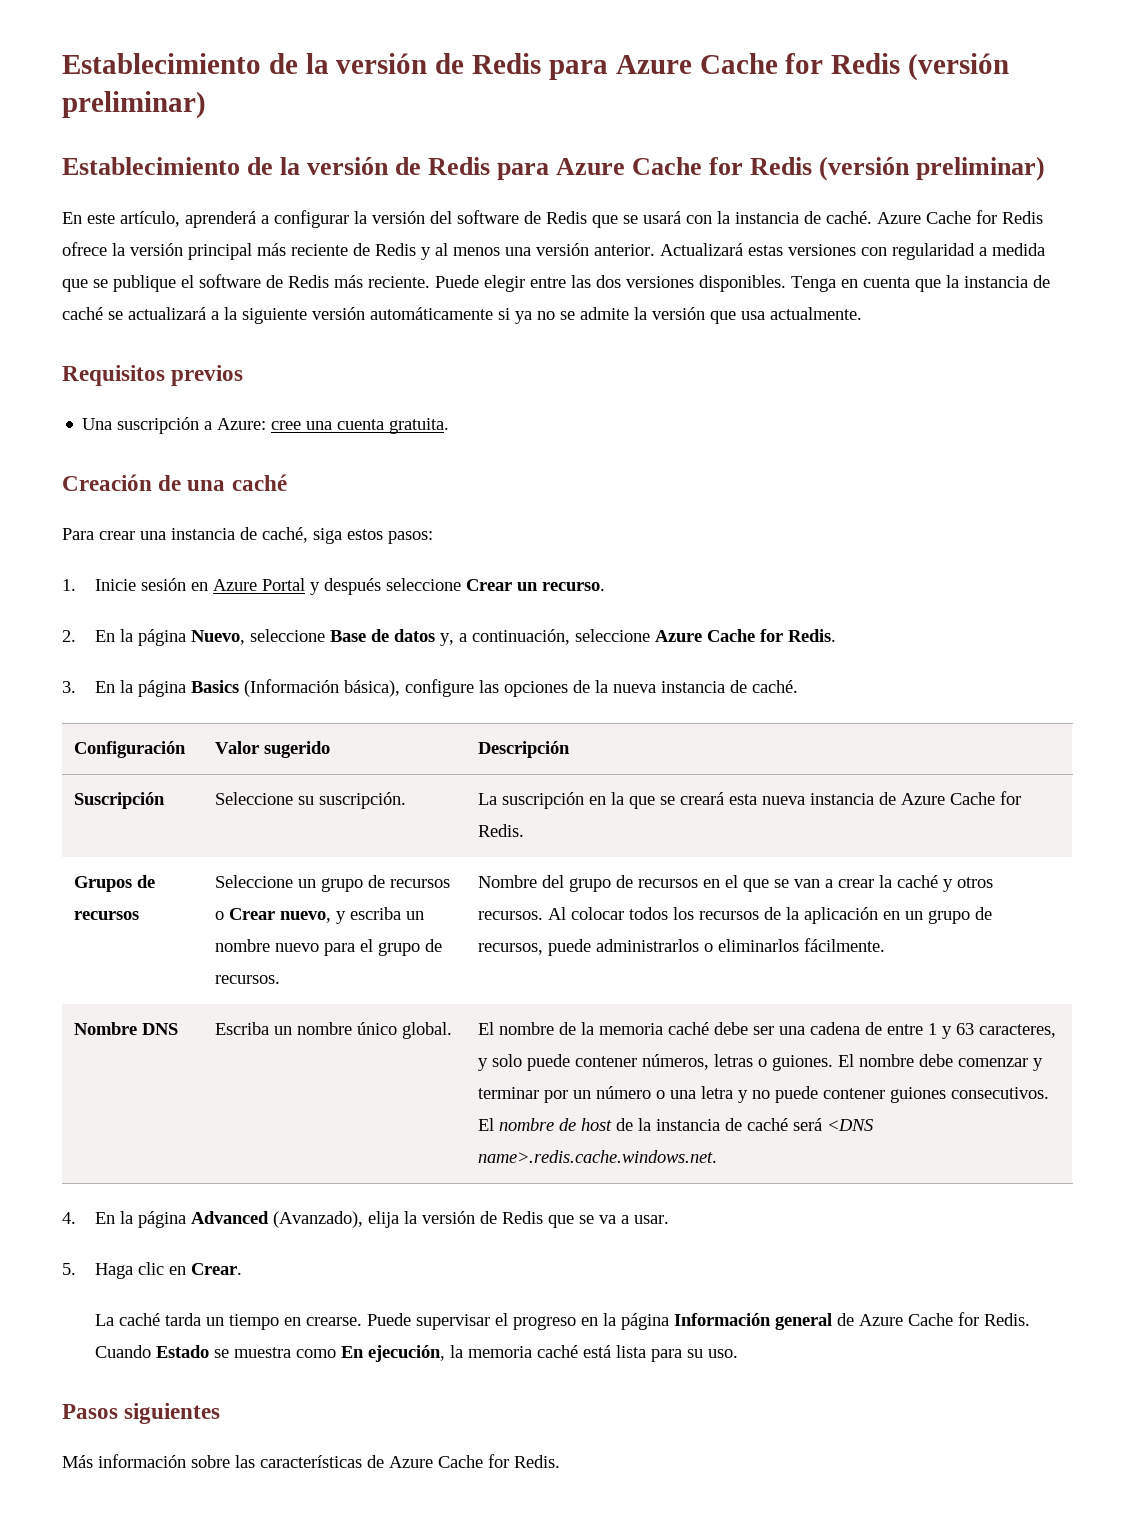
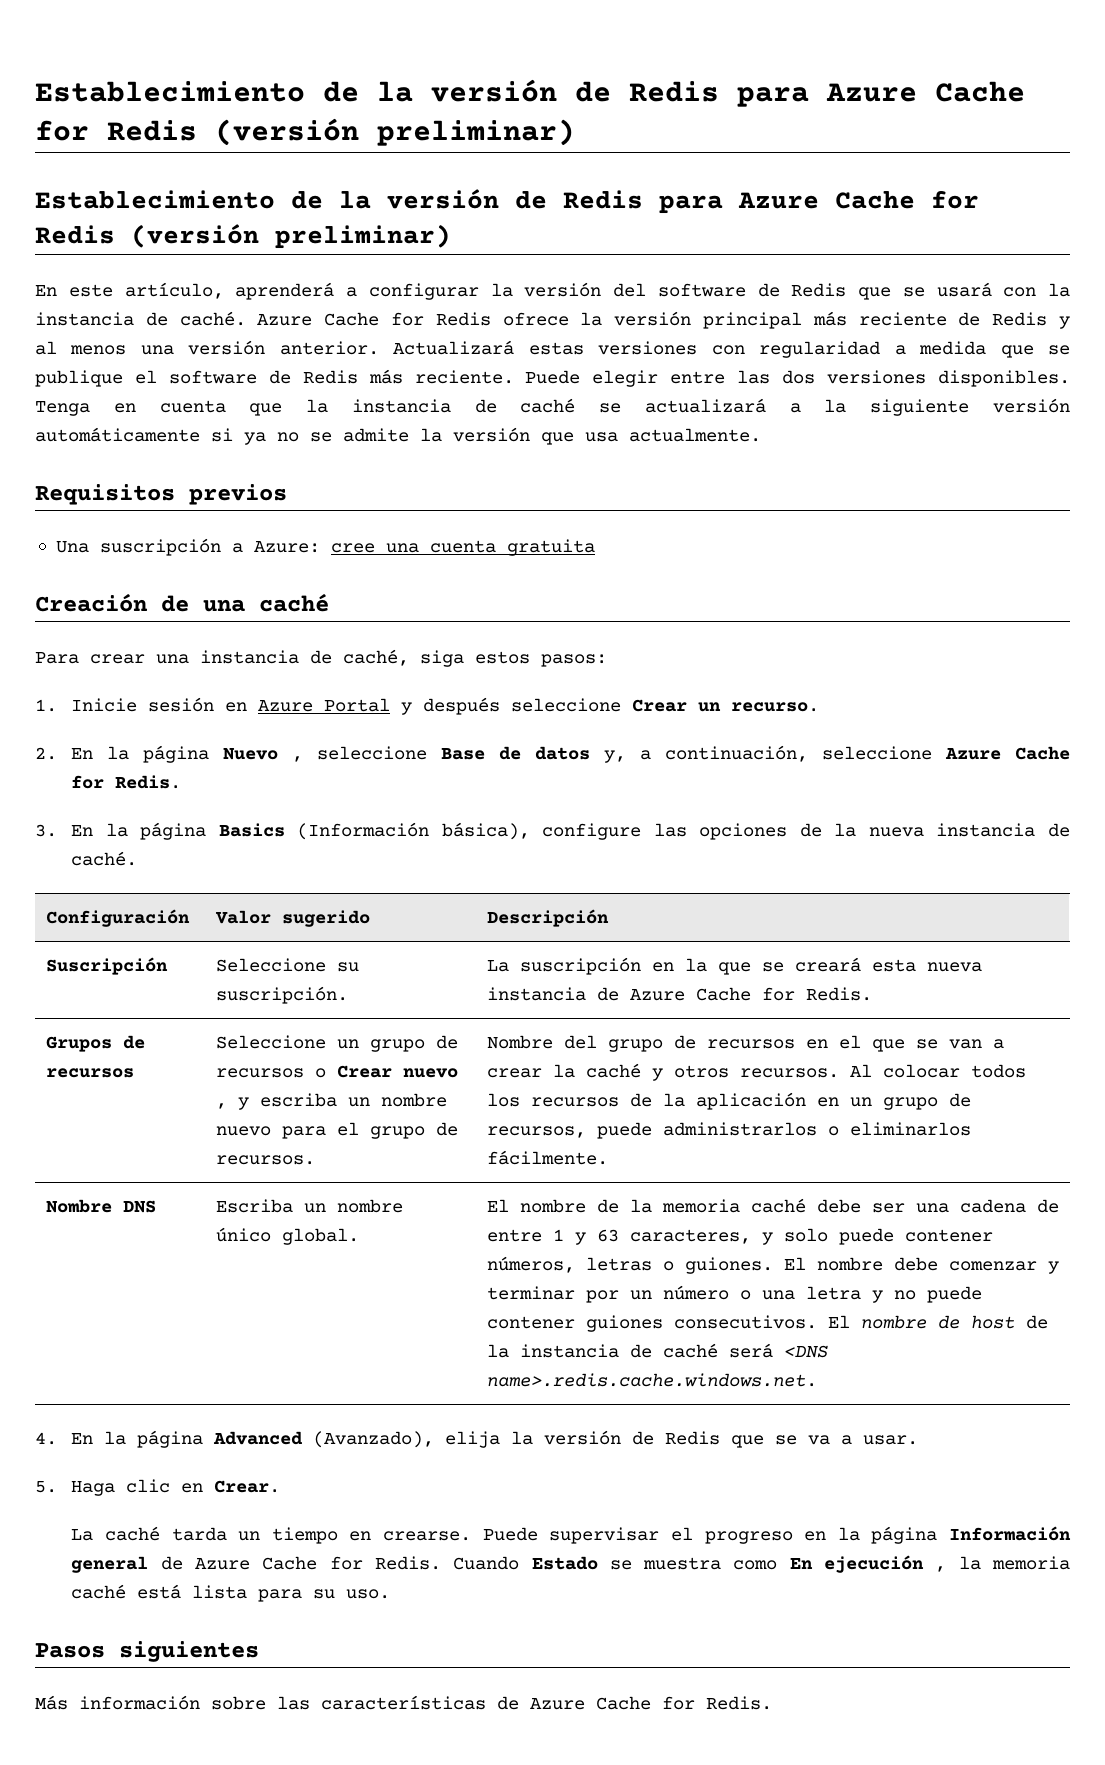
- Una suscripción a Azure: cree una cuenta gratuita.
+ Una suscripción a Azure: cree una cuenta gratuita
- 2. En la página Nuevo, seleccione Base de datos y, a continuación, seleccione Azure Cache for Redis.
+ 2. En la página Nuevo , seleccione Base de datos y, a continuación, seleccione Azure Cache for Redis.
- Seleccione un grupo de recursos o Crear nuevo, y escriba un nombre nuevo para el grupo de recursos.
+ Seleccione un grupo de recursos o Crear nuevo , y escriba un nombre nuevo para el grupo de recursos.
- Cuando Estado se muestra como En ejecución, la memoria caché está lista para su uso.
+ Cuando Estado se muestra como En ejecución , la memoria caché está lista para su uso.

